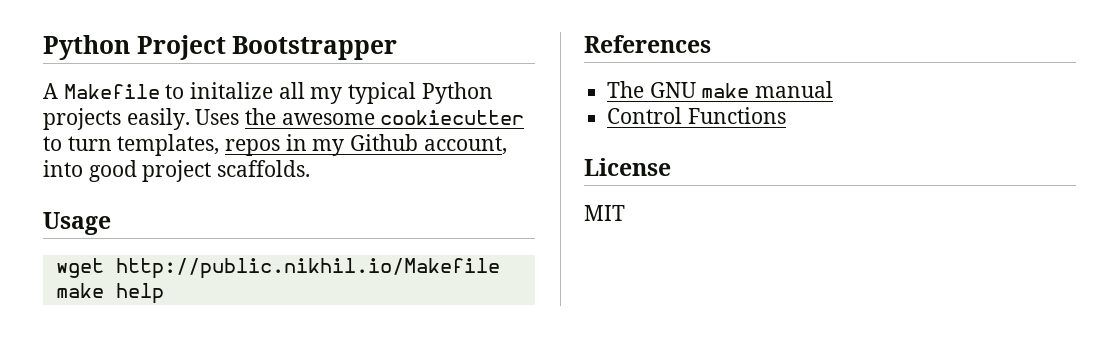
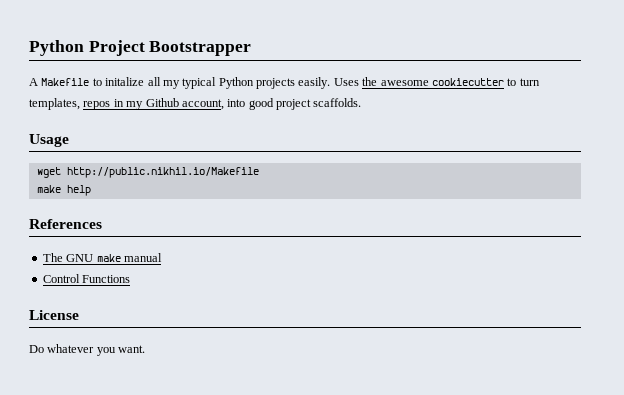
- MIT
+ Do whatever you want.

